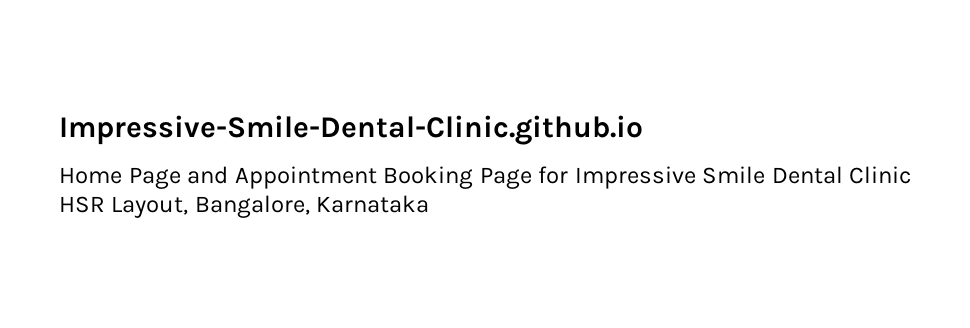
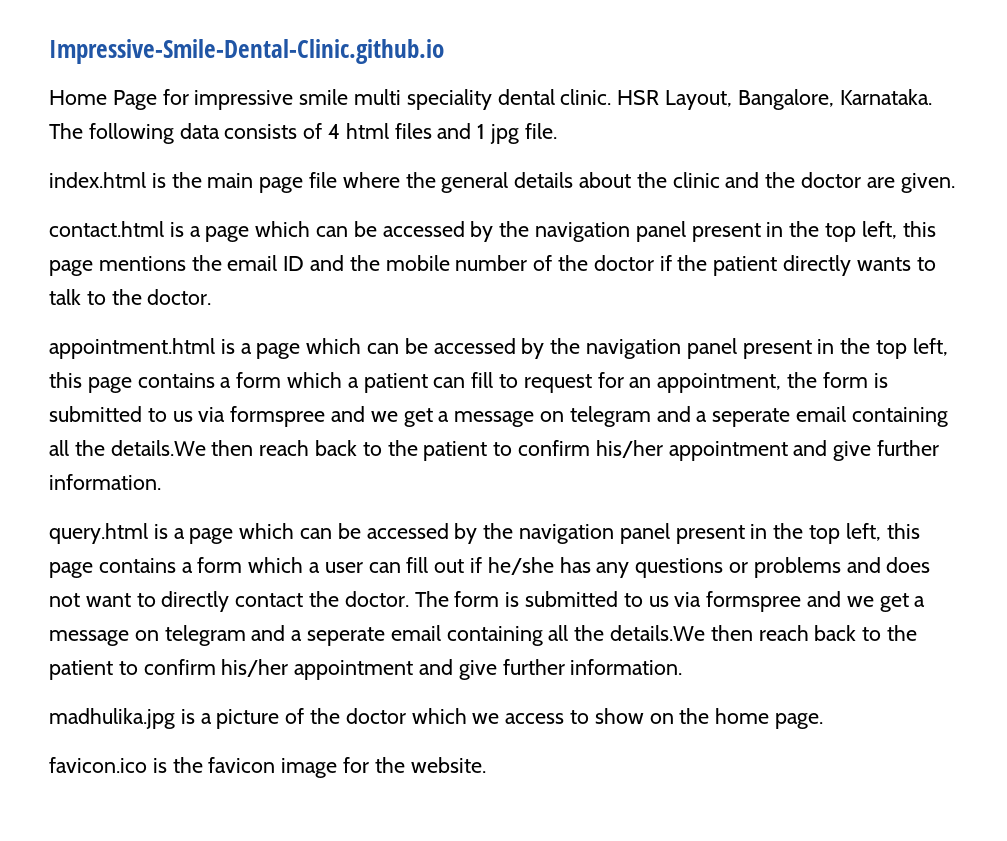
- Home Page and Appointment Booking Page for Impressive Smile Dental Clinic HSR Layout, Bangalore, Karnataka
+ Home Page for impressive smile multi speciality dental clinic. HSR Layout, Bangalore, Karnataka. The following data consists of 4 html files and 1 jpg file.
+ index.html is the main page file where the general details about the clinic and the doctor are given.
+ contact.html is a page which can be accessed by the navigation panel present in the top left, this page mentions the email ID and the mobile number of the doctor if the patient directly wants to talk to the doctor.
+ appointment.html is a page which can be accessed by the navigation panel present in the top left, this page contains a form which a patient can fill to request for an appointment, the form is submitted to us via formspree and we get a message on telegram and a seperate email containing all the details.We then reach back to the patient to confirm his/her appointment and give further information.
+ query.html is a page which can be accessed by the navigation panel present in the top left, this page contains a form which a user can fill out if he/she has any questions or problems and does not want to directly contact the doctor. The form is submitted to us via formspree and we get a message on telegram and a seperate email containing all the details.We then reach back to the patient to confirm his/her appointment and give further information.
+ madhulika.jpg is a picture of the doctor which we access to show on the home page.
+ favicon.ico is the favicon image for the website.

